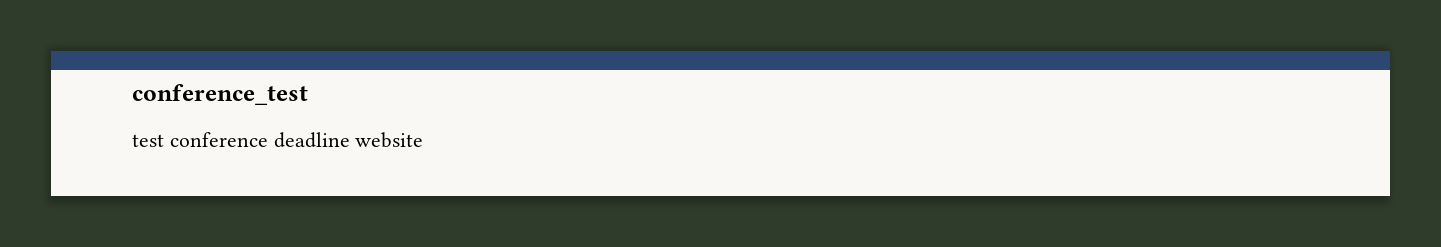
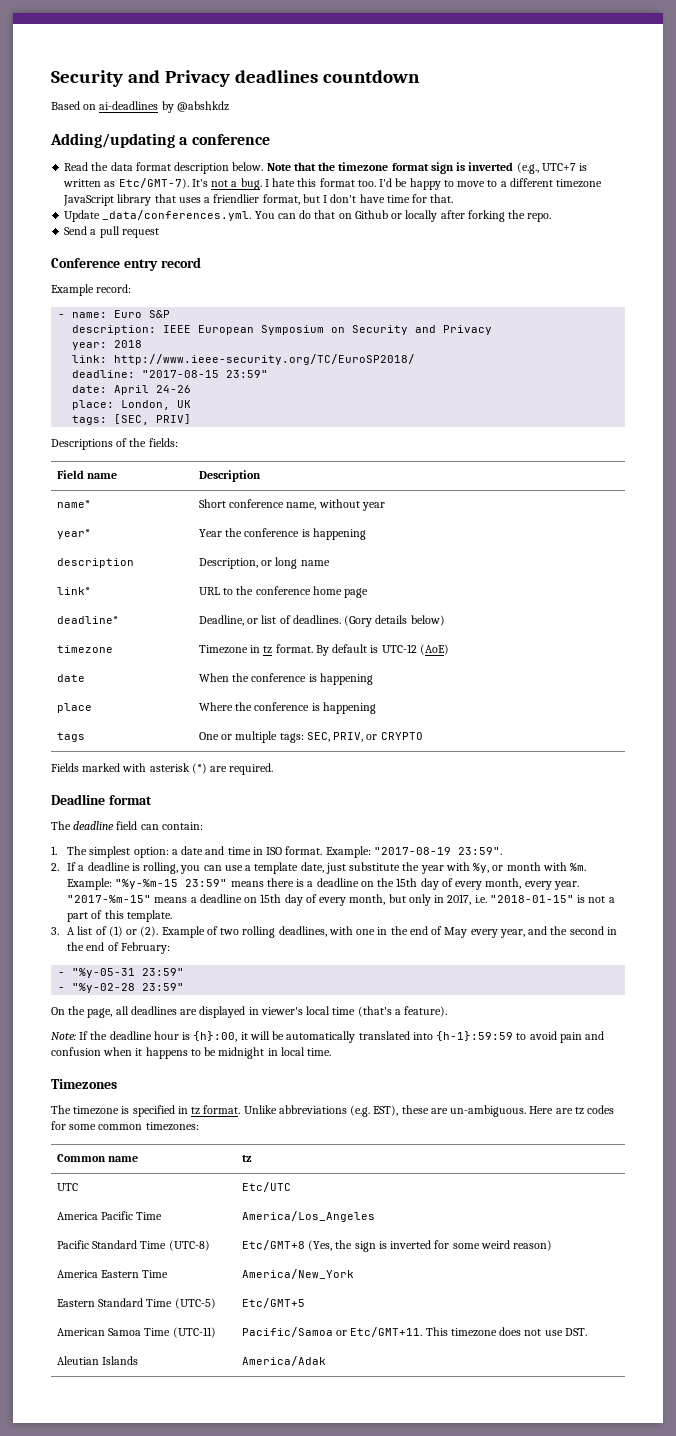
- conference_test
- test conference deadline website
+ Security and Privacy deadlines countdown
+ Based on ai-deadlines by @abshkdz
+ Adding/updating a conference
+ Read the data format description below. Note that the timezone format sign is inverted (e.g., UTC+7 is written as Etc/GMT-7). It's not a bug. I hate this format too. I'd be happy to move to a different timezone JavaScript library that uses a friendlier format, but I don't have time for that.
+ Update _data/conferences.yml. You can do that on Github or locally after forking the repo.
+ Send a pull request
+ Conference entry record
+ Example record:
+ - name: Euro S&P
+ description: IEEE European Symposium on Security and Privacy
+ year: 2018
+ link: http://www.ieee-security.org/TC/EuroSP2018/
+ deadline: "2017-08-15 23:59"
+ date: April 24-26
+ place: London, UK
+ tags: [SEC, PRIV]
+ Descriptions of the fields:
+ Field name | Description
+ name* | Short conference name, without year
+ year* | Year the conference is happening
+ description | Description, or long name
+ link* | URL to the conference home page
+ deadline* | Deadline, or list of deadlines. (Gory details below)
+ timezone | Timezone in tz format. By default is UTC-12 (AoE)
+ date | When the conference is happening
+ place | Where the conference is happening
+ tags | One or multiple tags: SEC, PRIV, or CRYPTO
+ Fields marked with asterisk (*) are required.
+ Deadline format
+ The deadline field can contain:
+ 1. The simplest option: a date and time in ISO format. Example: "2017-08-19 23:59".
+ 2. If a deadline is rolling, you can use a template date, just substitute the year with %y, or month with %m. Example: "%y-%m-15 23:59" means there is a deadline on the 15th day of every month, every year. "2017-%m-15" means a deadline on 15th day of every month, but only in 2017, i.e. "2018-01-15" is not a part of this template.
+ 3. A list of (1) or (2). Example of two rolling deadlines, with one in the end of May every year, and the second in the end of February:
+ - "%y-05-31 23:59"
+ - "%y-02-28 23:59"
+ On the page, all deadlines are displayed in viewer's local time (that's a feature).
+ Note: If the deadline hour is {h}:00, it will be automatically translated into {h-1}:59:59 to avoid pain and confusion when it happens to be midnight in local time.
+ Timezones
+ The timezone is specified in tz format. Unlike abbreviations (e.g. EST), these are un-ambiguous. Here are tz codes for some common timezones:
+ Common name | tz
+ UTC | Etc/UTC
+ America Pacific Time | America/Los_Angeles
+ Pacific Standard Time (UTC-8) | Etc/GMT+8 (Yes, the sign is inverted for some weird reason)
+ America Eastern Time | America/New_York
+ Eastern Standard Time (UTC-5) | Etc/GMT+5
+ American Samoa Time (UTC-11) | Pacific/Samoa or Etc/GMT+11. This timezone does not use DST.
+ Aleutian Islands | America/Adak

